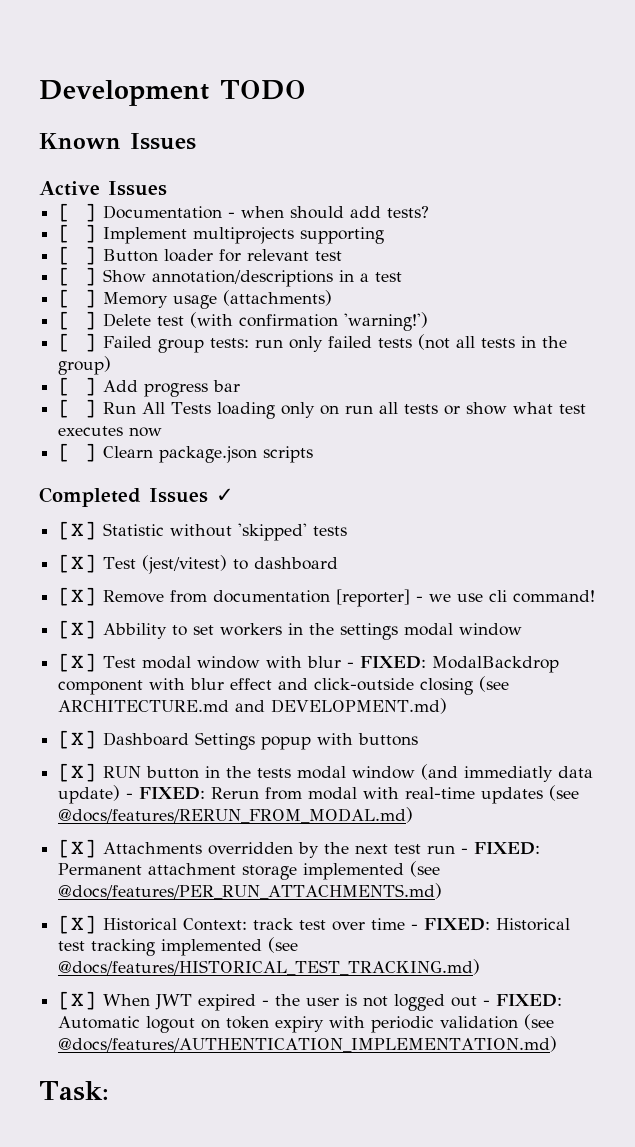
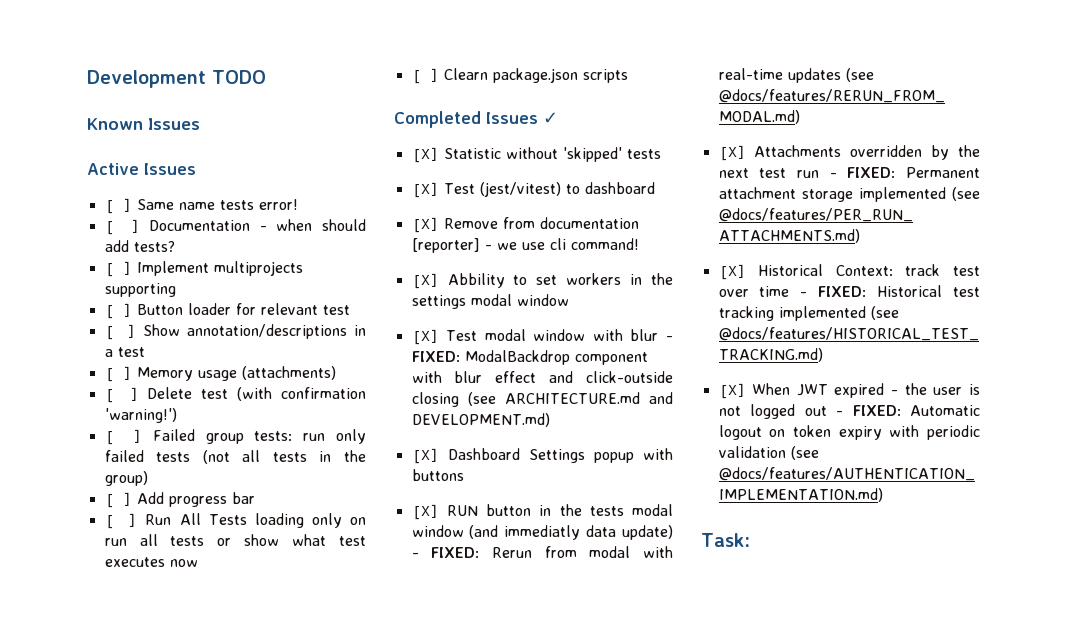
+ [ ] Same name tests error!

